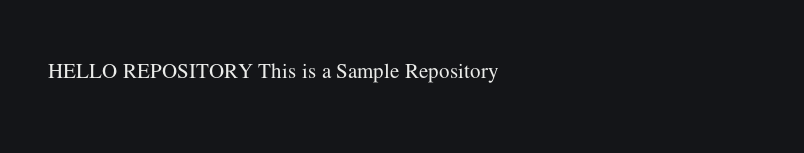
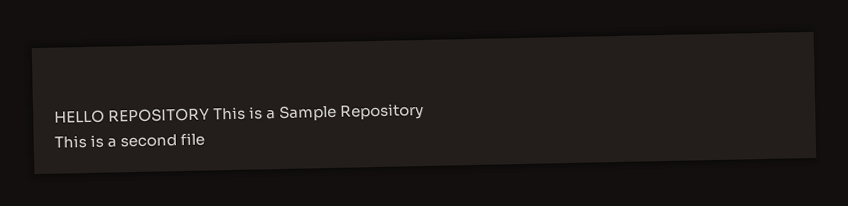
+ This is a second file

